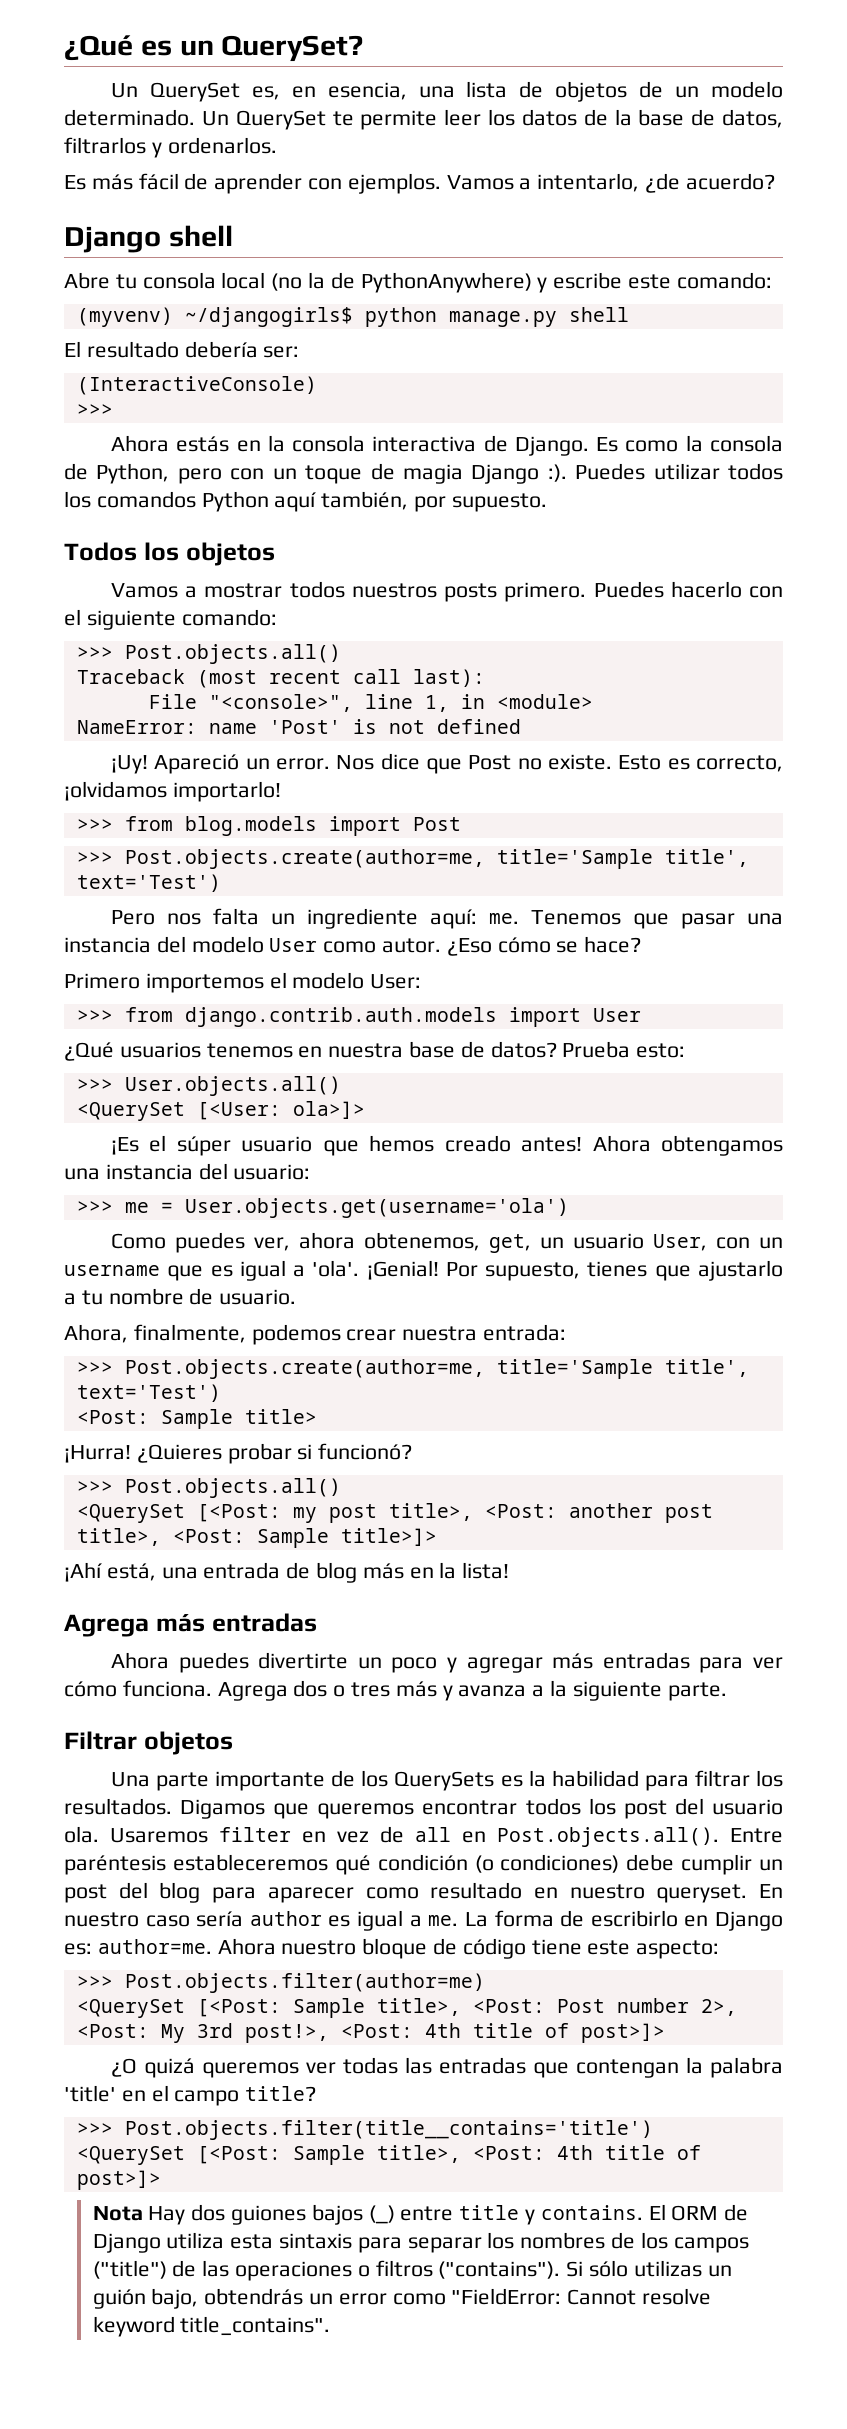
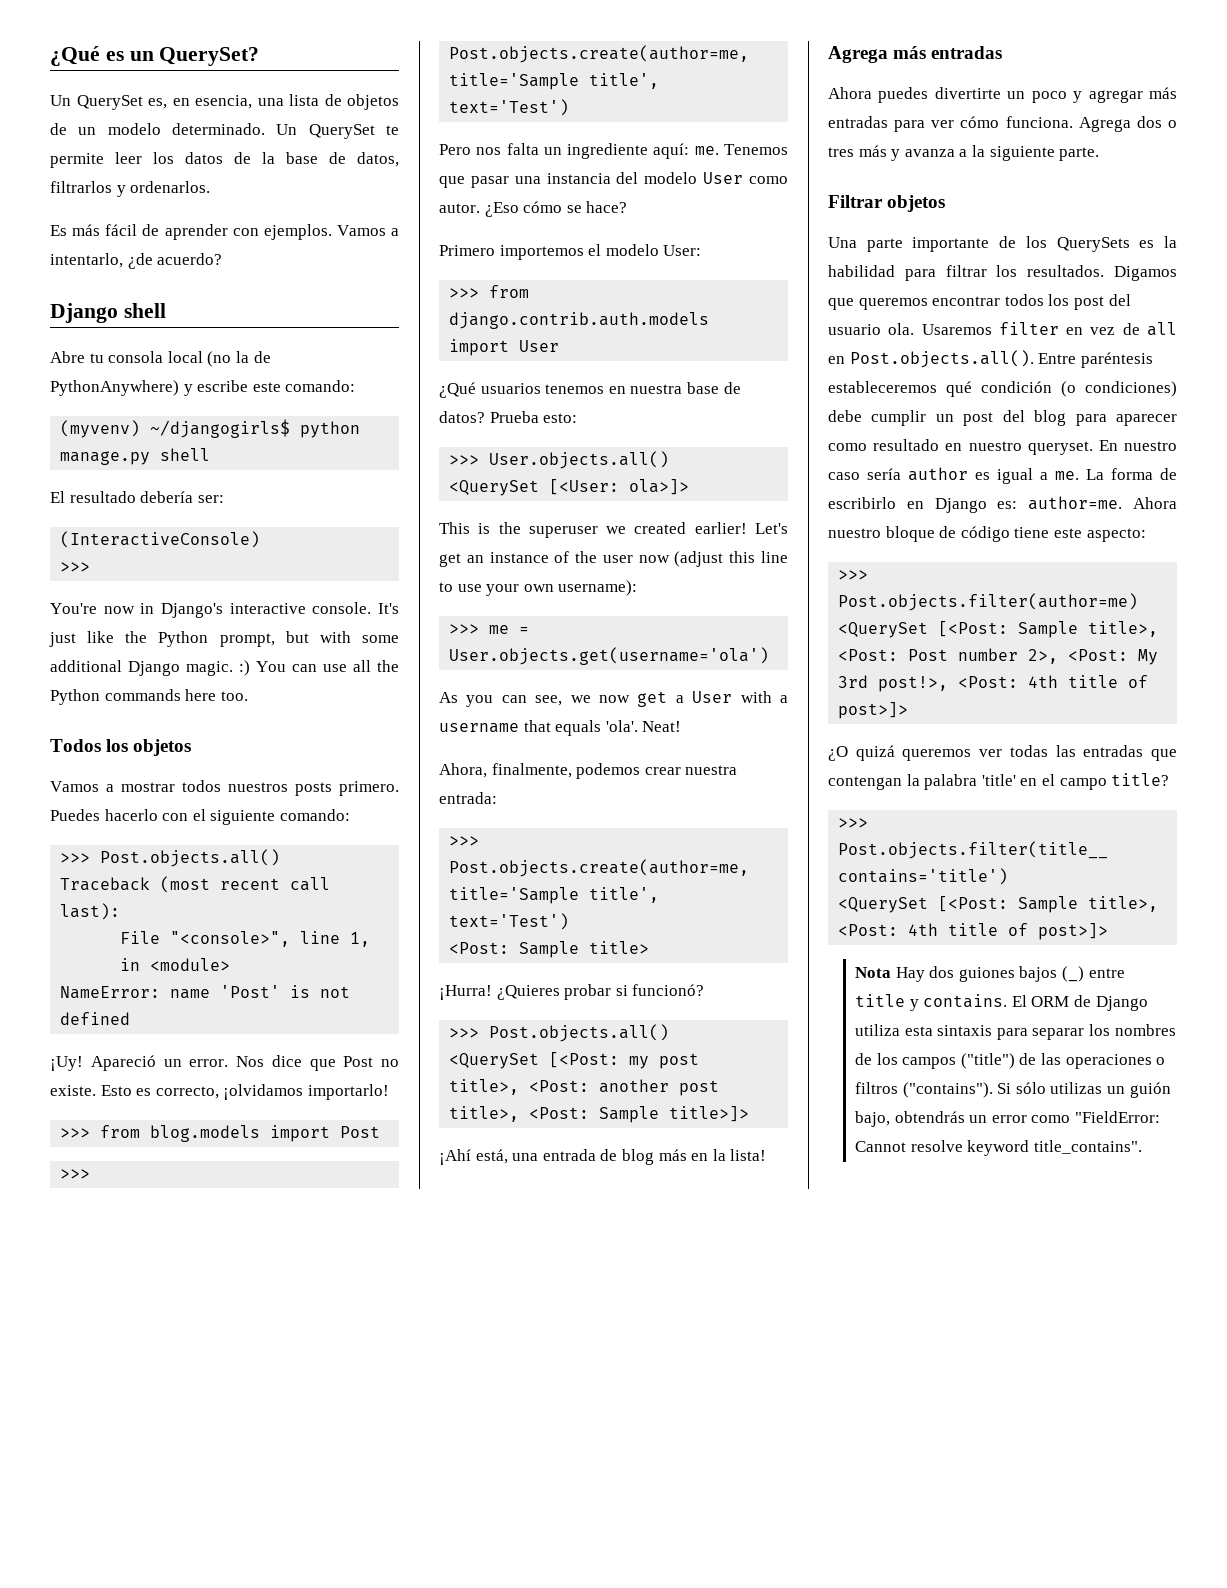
- Ahora estás en la consola interactiva de Django. Es como la consola de Python, pero con un toque de magia Django :). Puedes utilizar todos los comandos Python aquí también, por supuesto.
+ You're now in Django's interactive console. It's just like the Python prompt, but with some additional Django magic. :) You can use all the Python commands here too.
- ¡Es el súper usuario que hemos creado antes! Ahora obtengamos una instancia del usuario:
+ This is the superuser we created earlier! Let's get an instance of the user now (adjust this line to use your own username):
  >>> me = User.objects.get(username='ola')
- Como puedes ver, ahora obtenemos, get, un usuario User, con un username que es igual a 'ola'. ¡Genial! Por supuesto, tienes que ajustarlo a tu nombre de usuario.
+ As you can see, we now get a User with a username that equals 'ola'. Neat!

